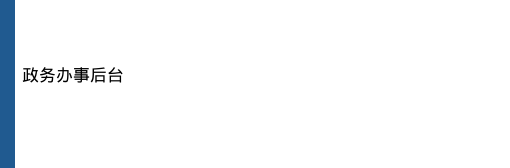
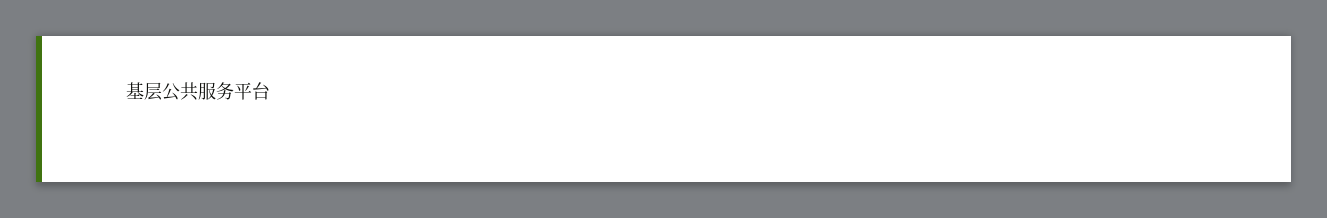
- 政务办事后台
+ 基层公共服务平台

